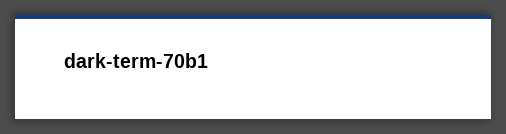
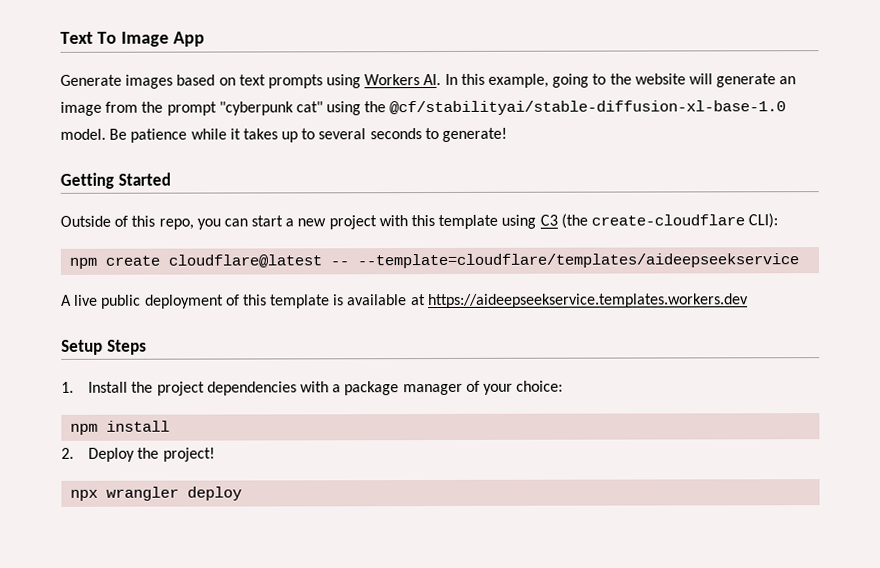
- dark-term-70b1
+ Text To Image App
+ Generate images based on text prompts using Workers AI. In this example, going to the website will generate an image from the prompt "cyberpunk cat" using the @cf/stabilityai/stable-diffusion-xl-base-1.0 model. Be patience while it takes up to several seconds to generate!
+ Getting Started
+ Outside of this repo, you can start a new project with this template using C3 (the create-cloudflare CLI):
+ npm create cloudflare@latest -- --template=cloudflare/templates/aideepseekservice
+ A live public deployment of this template is available at https://aideepseekservice.templates.workers.dev
+ Setup Steps
+ 1. Install the project dependencies with a package manager of your choice:
+ npm install
+ 2. Deploy the project!
+ npx wrangler deploy

